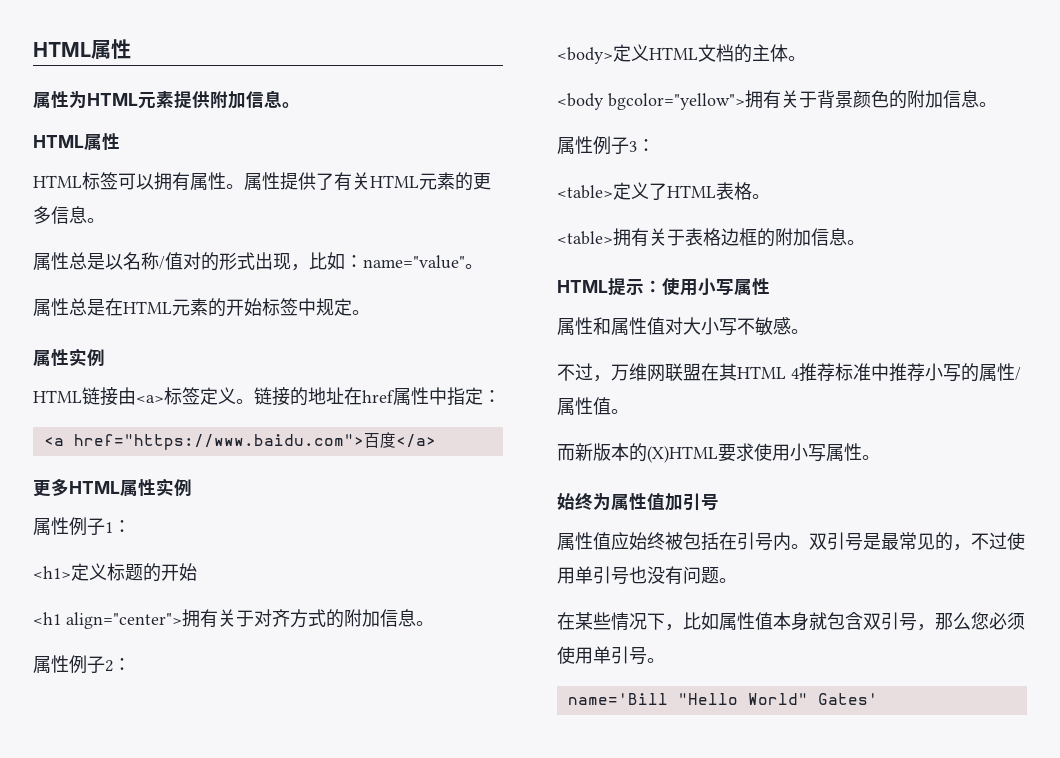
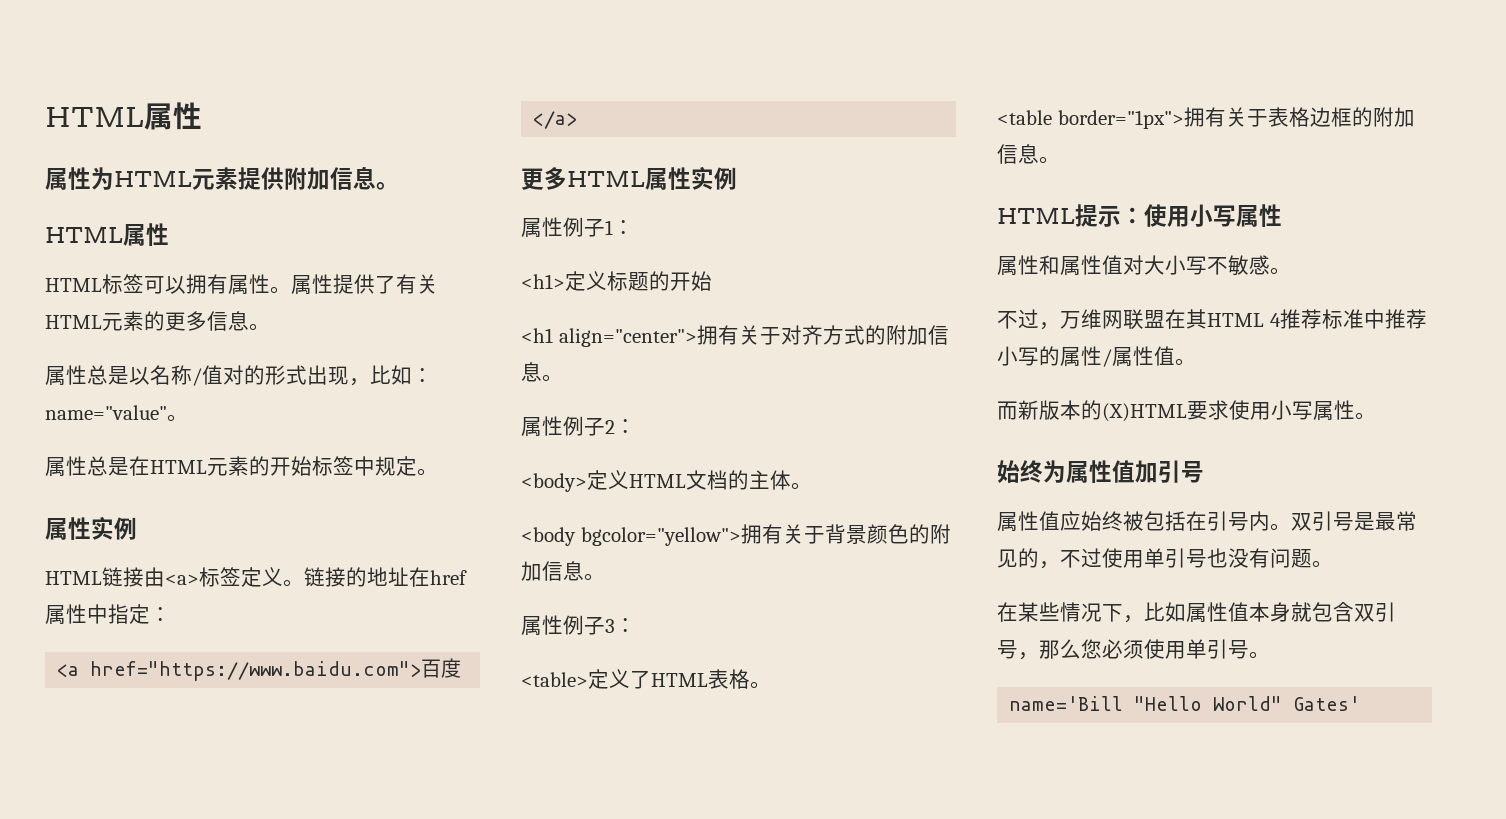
- <table>拥有关于表格边框的附加信息。
+ <table border="1px">拥有关于表格边框的附加信息。

